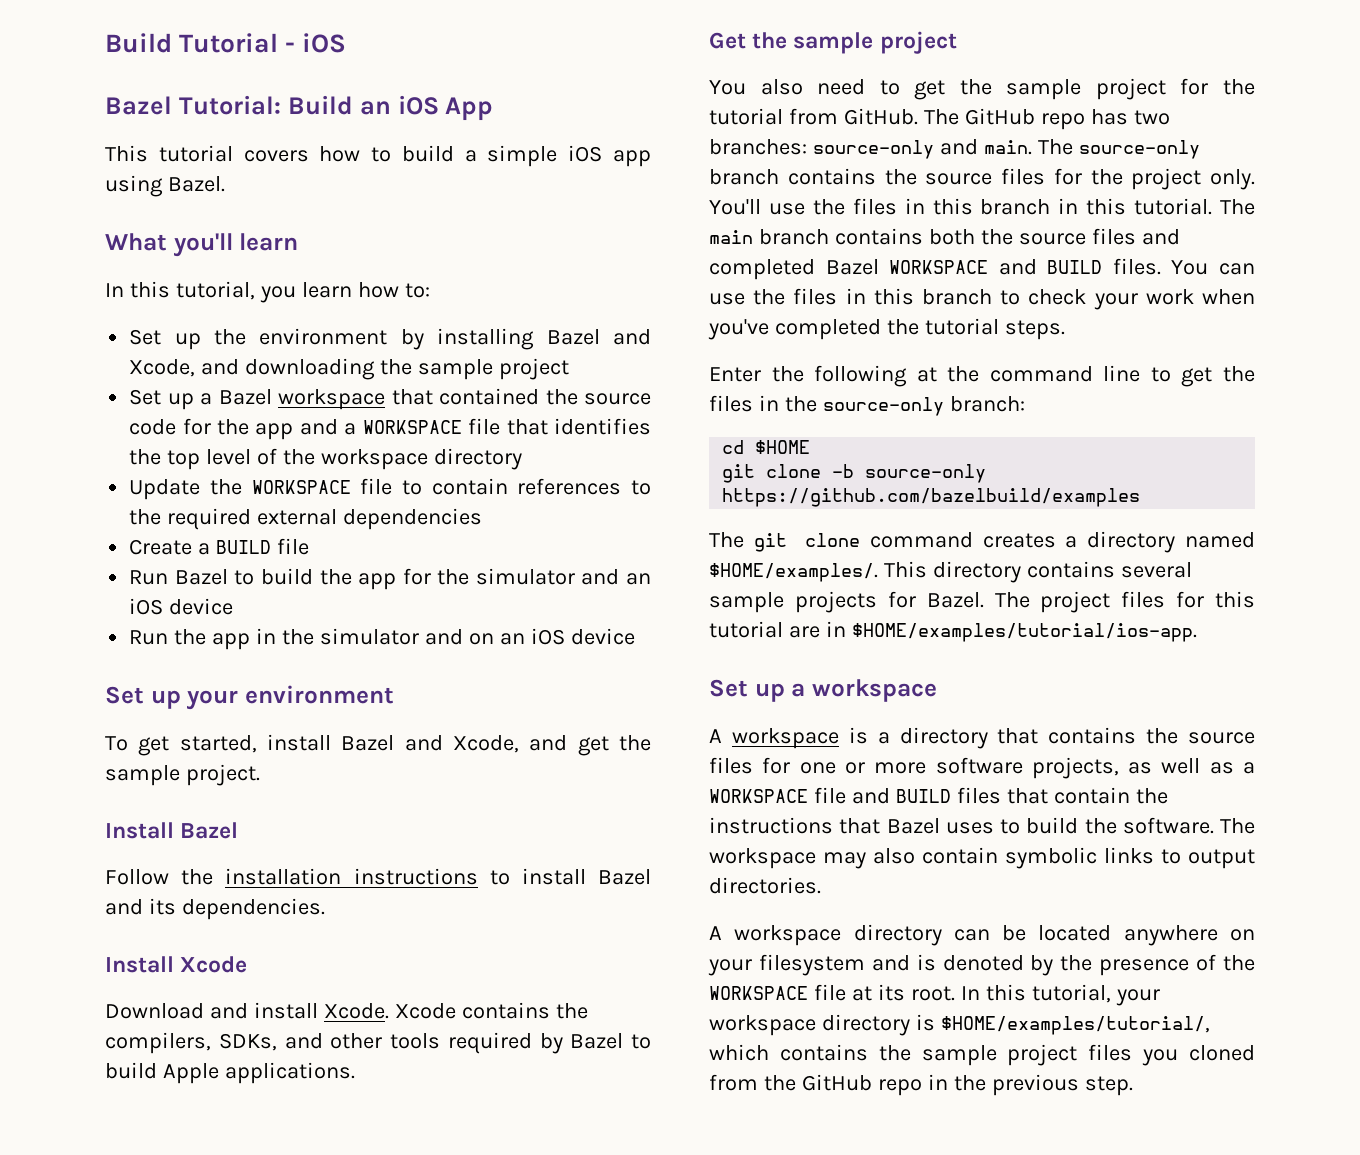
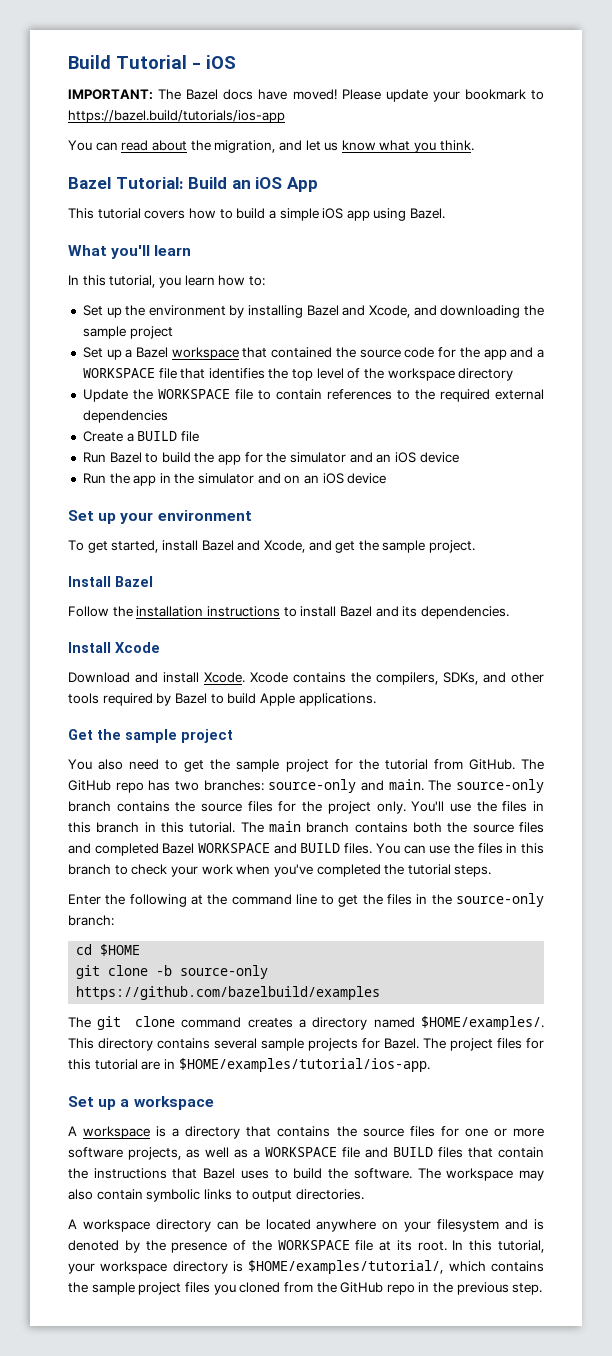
+ IMPORTANT: The Bazel docs have moved! Please update your bookmark to https://bazel.build/tutorials/ios-app
+ You can read about the migration, and let us know what you think.

